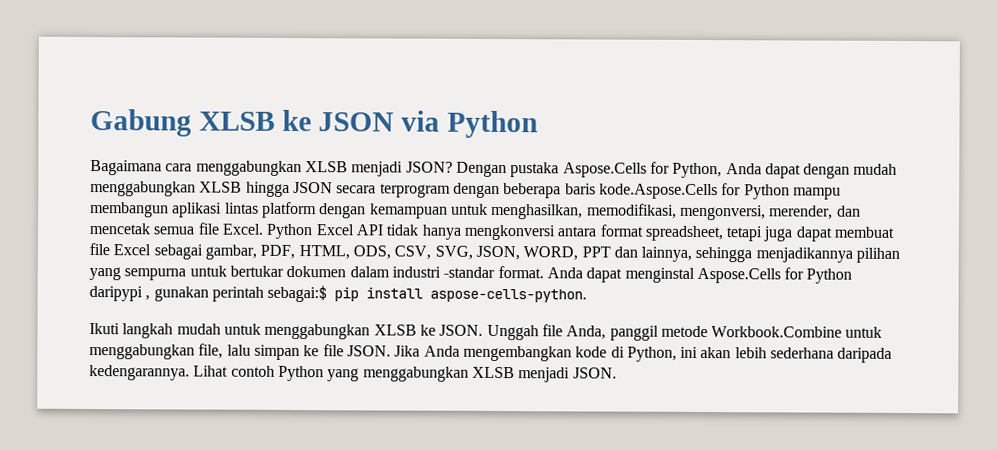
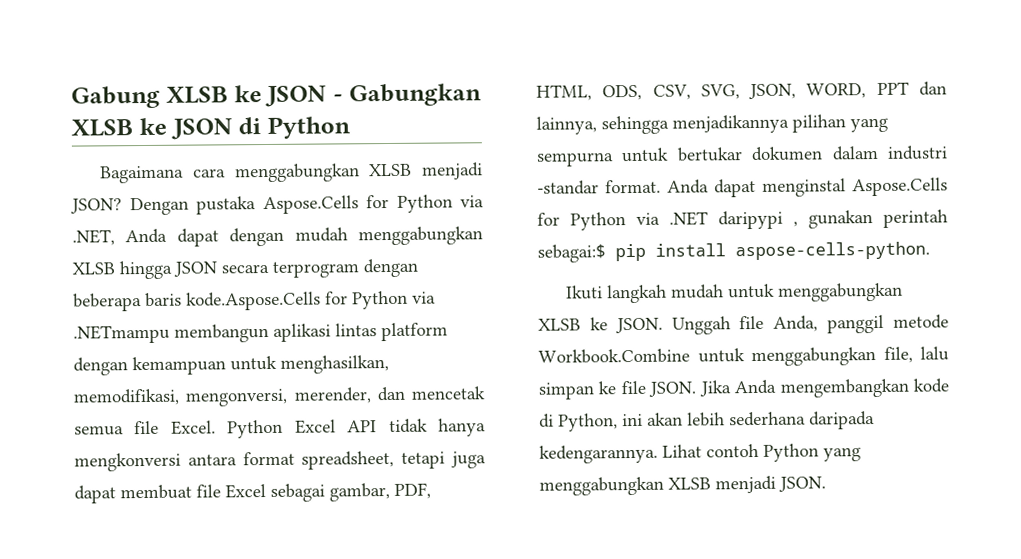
- Gabung XLSB ke JSON via Python
+ Gabung XLSB ke JSON - Gabungkan XLSB ke JSON di Python
- Dengan pustaka Aspose.Cells for Python, Anda dapat dengan mudah menggabungkan XLSB hingga JSON secara terprogram dengan beberapa baris kode.Aspose.Cells for Python mampu membangun aplikasi lintas platform dengan kemampuan untuk menghasilkan, memodifikasi, mengonversi, merender, dan mencetak semua file Excel.
+ Dengan pustaka Aspose.Cells for Python via .NET, Anda dapat dengan mudah menggabungkan XLSB hingga JSON secara terprogram dengan beberapa baris kode.Aspose.Cells for Python via .NETmampu membangun aplikasi lintas platform dengan kemampuan untuk menghasilkan, memodifikasi, mengonversi, merender, dan mencetak semua file Excel.
- Anda dapat menginstal Aspose.Cells for Python daripypi , gunakan perintah sebagai:$ pip install aspose-cells-python.
+ Anda dapat menginstal Aspose.Cells for Python via .NET daripypi , gunakan perintah sebagai:$ pip install aspose-cells-python.

